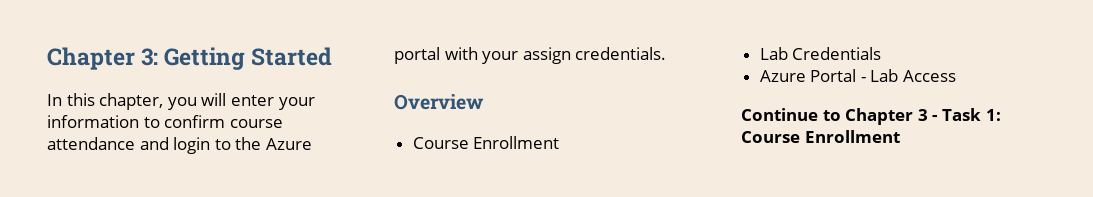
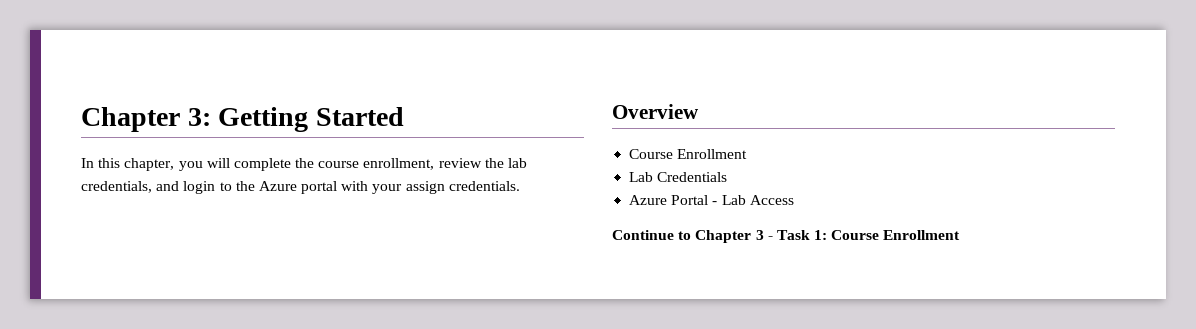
- In this chapter, you will enter your information to confirm course attendance and login to the Azure portal with your assign credentials.
+ In this chapter, you will complete the course enrollment, review the lab credentials, and login to the Azure portal with your assign credentials.

